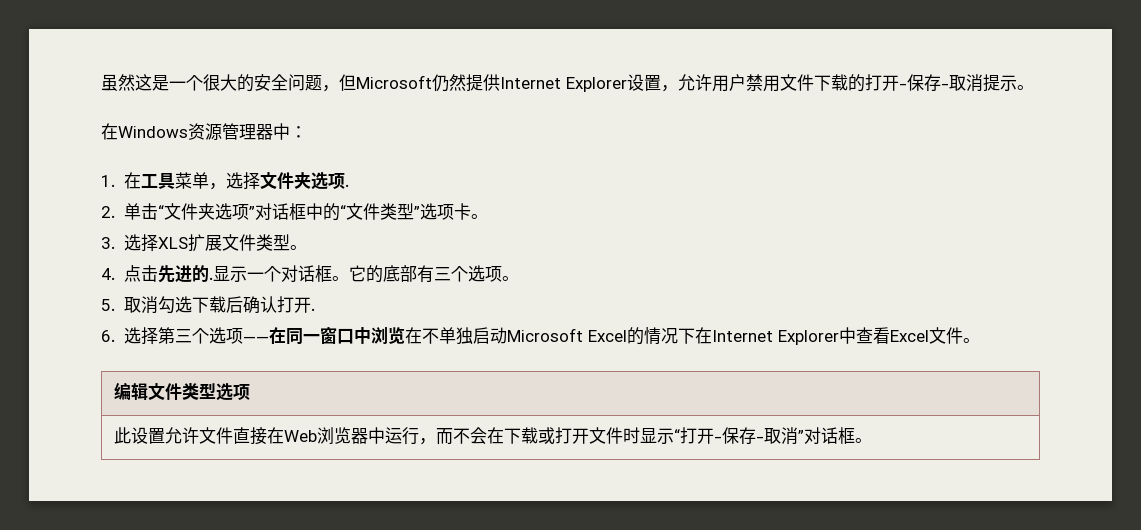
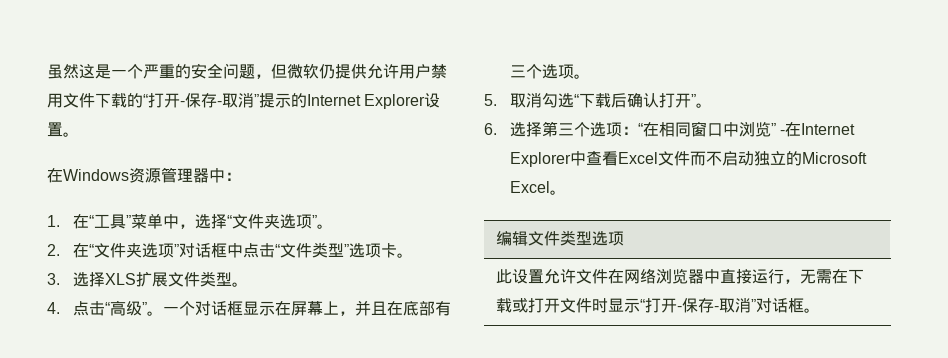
- 虽然这是一个很大的安全问题，但Microsoft仍然提供Internet Explorer设置，允许用户禁用文件下载的打开-保存-取消提示。
+ 虽然这是一个严重的安全问题，但微软仍提供允许用户禁用文件下载的“打开-保存-取消”提示的Internet Explorer设置。
- 1.在工具菜单，选择文件夹选项.
+ 1.在“工具”菜单中，选择“文件夹选项”。
- 2.单击“文件夹选项”对话框中的“文件类型”选项卡。
+ 2.在“文件夹选项”对话框中点击“文件类型”选项卡。
- 4.点击先进的.显示一个对话框。它的底部有三个选项。
+ 4.点击“高级”。一个对话框显示在屏幕上，并且在底部有三个选项。
- 5.取消勾选下载后确认打开.
+ 5.取消勾选“下载后确认打开”。
- 6.选择第三个选项——在同一窗口中浏览在不单独启动Microsoft Excel的情况下在Internet Explorer中查看Excel文件。
+ 6.选择第三个选项：“在相同窗口中浏览” -在Internet Explorer中查看Excel文件而不启动独立的Microsoft Excel。
- 此设置允许文件直接在Web浏览器中运行，而不会在下载或打开文件时显示“打开-保存-取消”对话框。
+ 此设置允许文件在网络浏览器中直接运行，无需在下载或打开文件时显示“打开-保存-取消”对话框。

